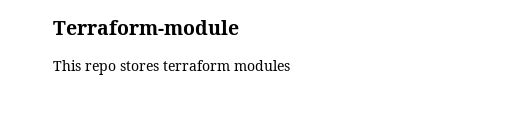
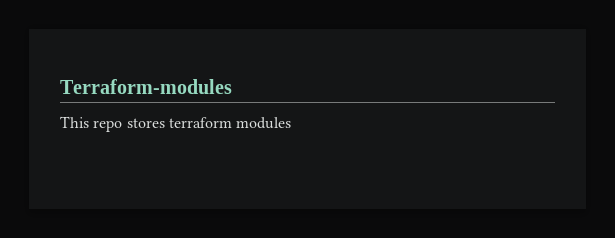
- Terraform-module
+ Terraform-modules

